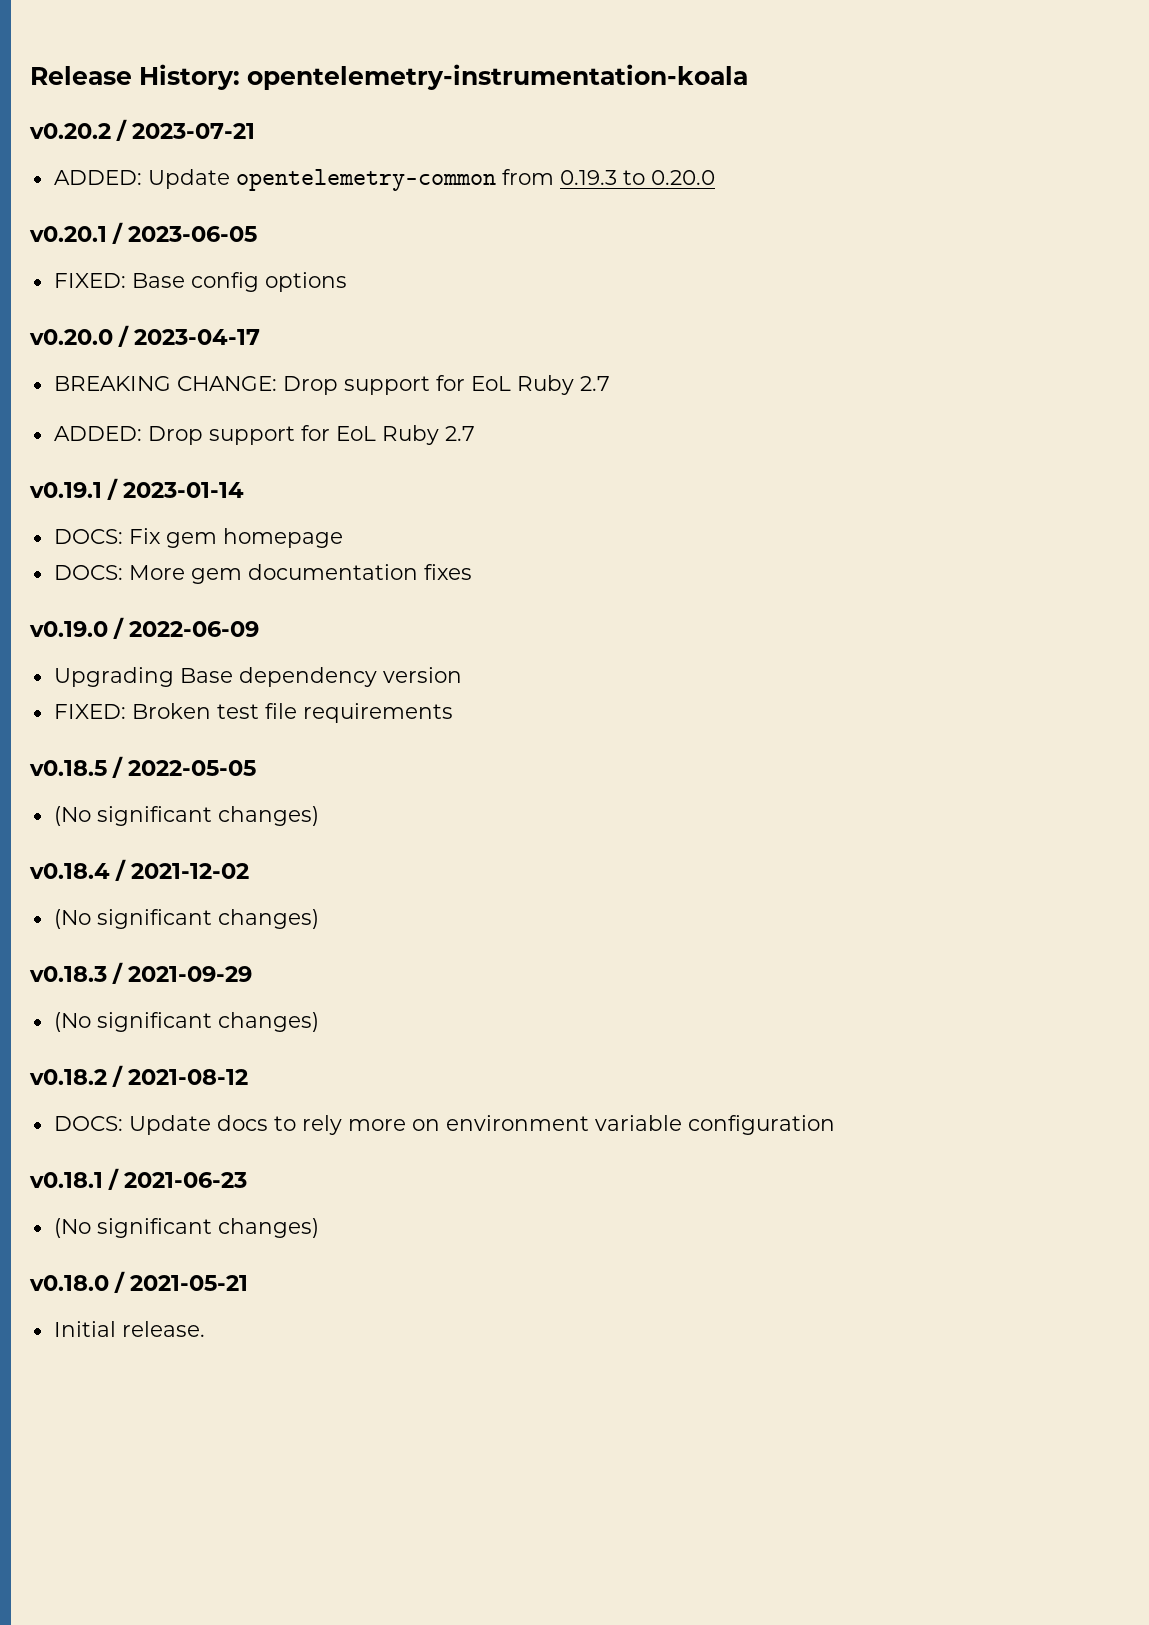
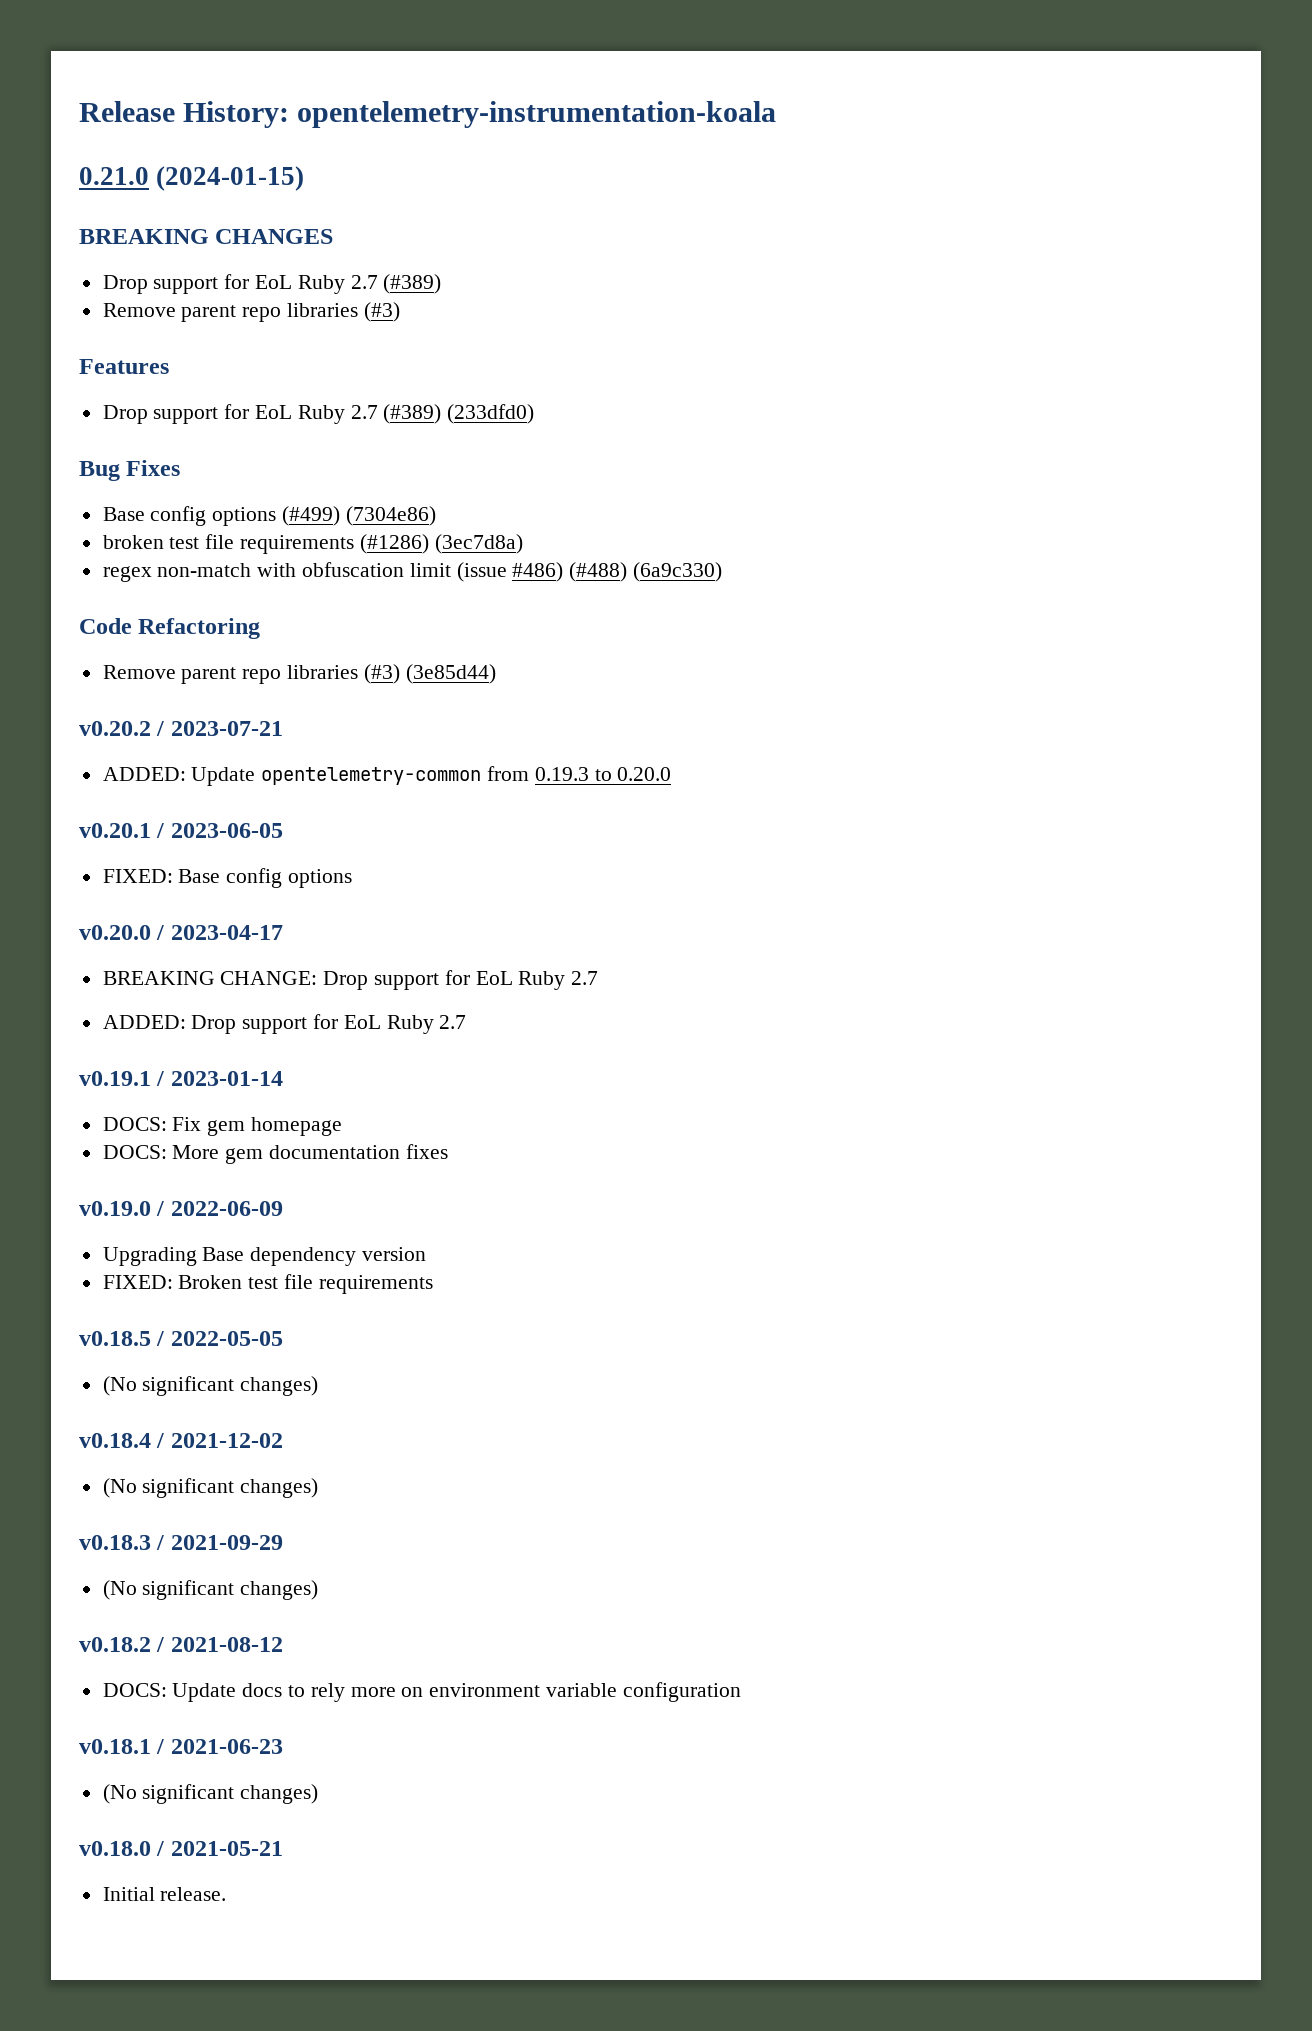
+ 0.21.0 (2024-01-15)
+ BREAKING CHANGES
+ Drop support for EoL Ruby 2.7 (#389)
+ Remove parent repo libraries (#3)
+ Features
+ Drop support for EoL Ruby 2.7 (#389) (233dfd0)
+ Bug Fixes
+ Base config options (#499) (7304e86)
+ broken test file requirements (#1286) (3ec7d8a)
+ regex non-match with obfuscation limit (issue #486) (#488) (6a9c330)
+ Code Refactoring
+ Remove parent repo libraries (#3) (3e85d44)

